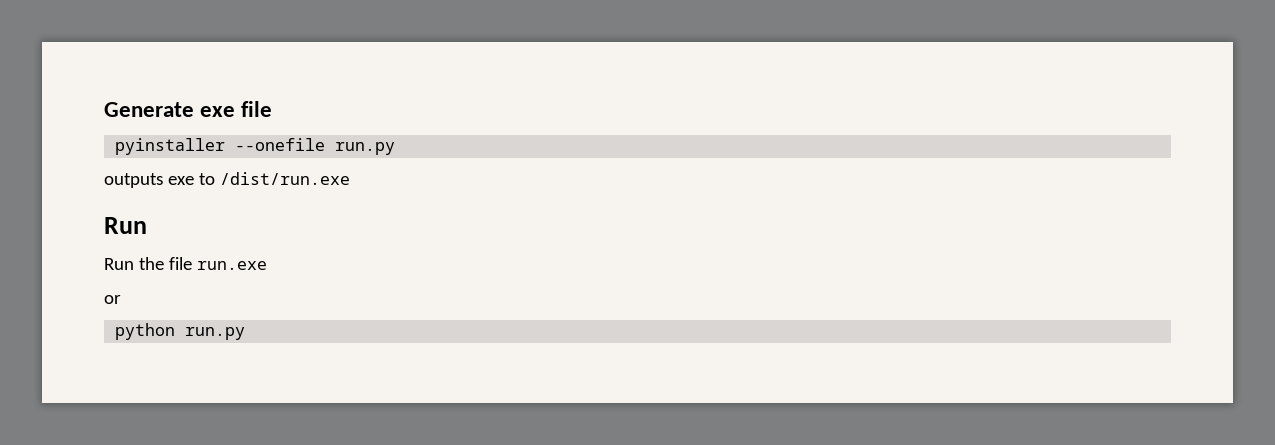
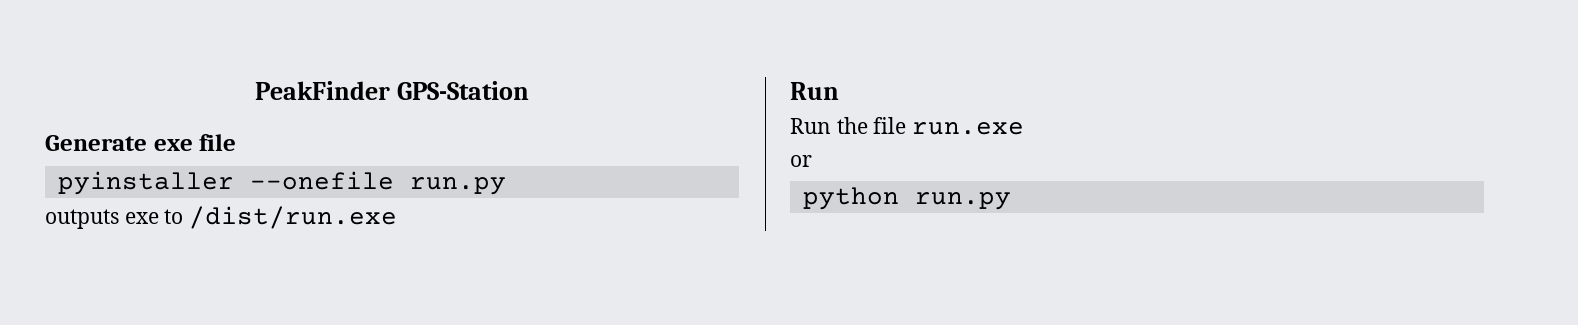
+ PeakFinder GPS-Station

